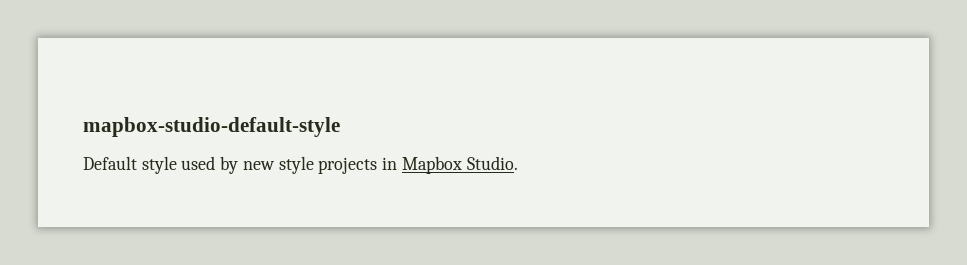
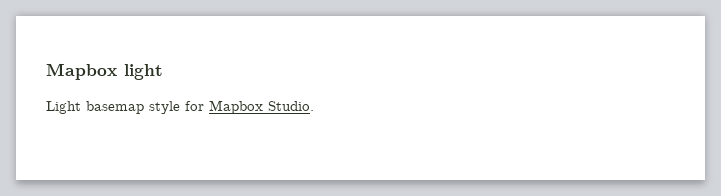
- mapbox-studio-default-style
- Default style used by new style projects in Mapbox Studio.
+ Mapbox light
+ Light basemap style for Mapbox Studio.

